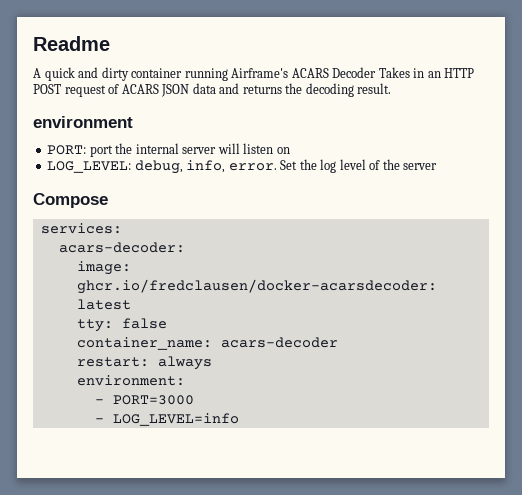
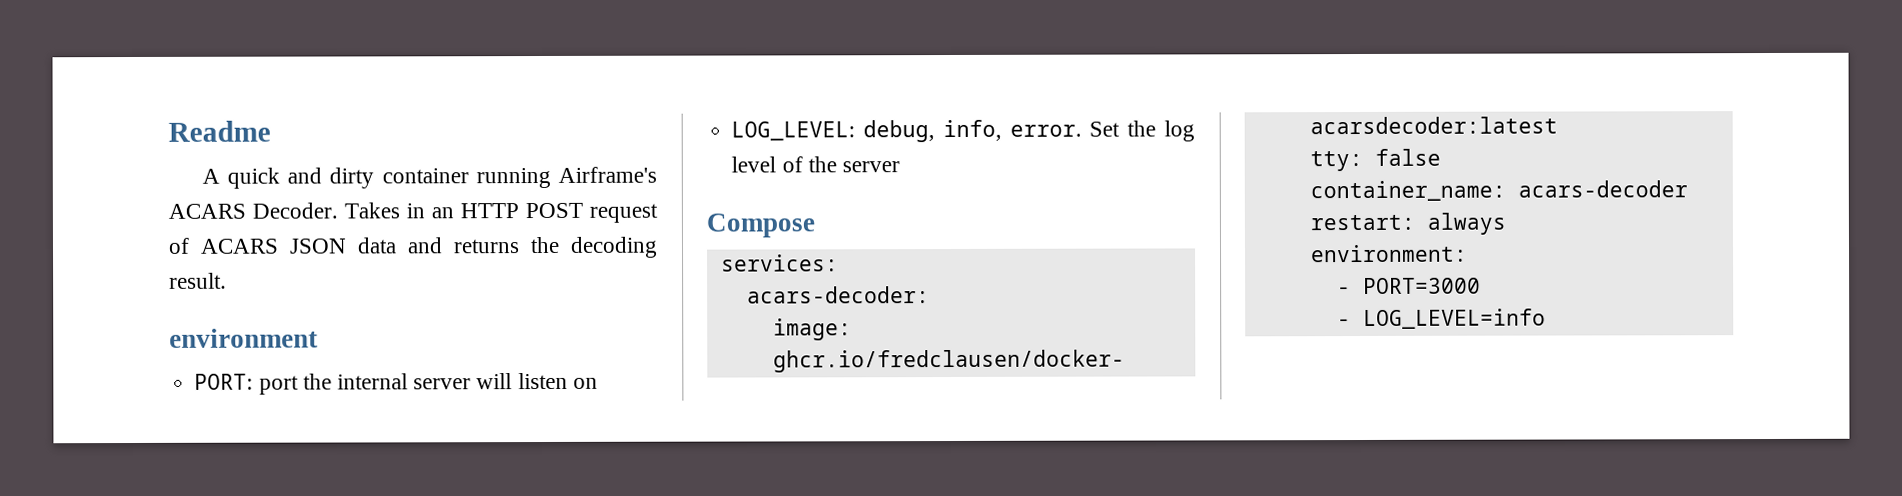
- A quick and dirty container running Airframe's ACARS Decoder Takes in an HTTP POST request of ACARS JSON data and returns the decoding result.
+ A quick and dirty container running Airframe's ACARS Decoder. Takes in an HTTP POST request of ACARS JSON data and returns the decoding result.

